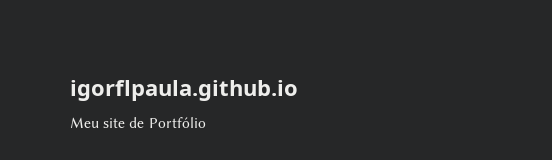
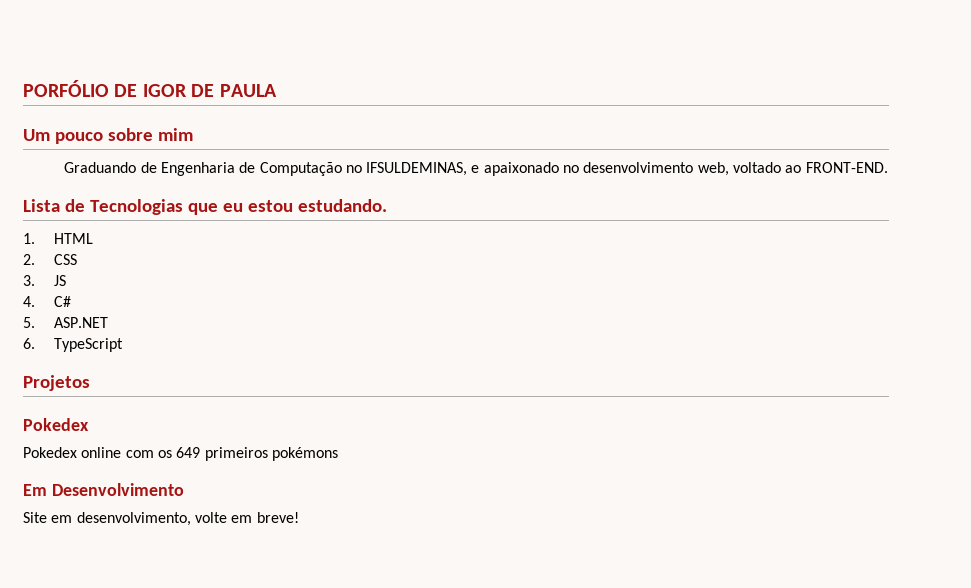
- igorflpaula.github.io
- Meu site de Portfólio
+ PORFÓLIO DE IGOR DE PAULA
+ Um pouco sobre mim
+ Graduando de Engenharia de Computação no IFSULDEMINAS, e apaixonado no desenvolvimento web, voltado ao FRONT-END.
+ Lista de Tecnologias que eu estou estudando.
+ 1. HTML
+ 2. CSS
+ 3. JS
+ 4. C#
+ 5. ASP.NET
+ 6. TypeScript
+ Projetos
+ Pokedex
+ Pokedex online com os 649 primeiros pokémons
+ Em Desenvolvimento
+ Site em desenvolvimento, volte em breve!

